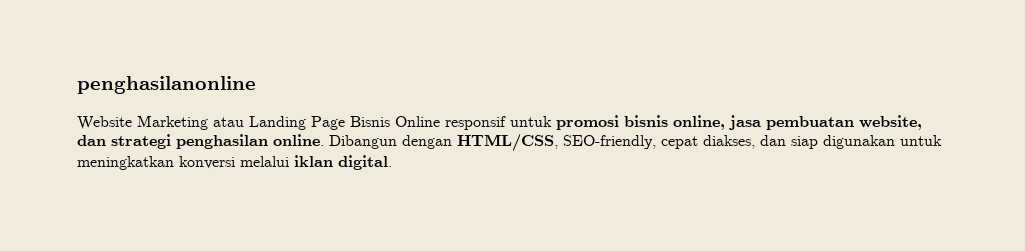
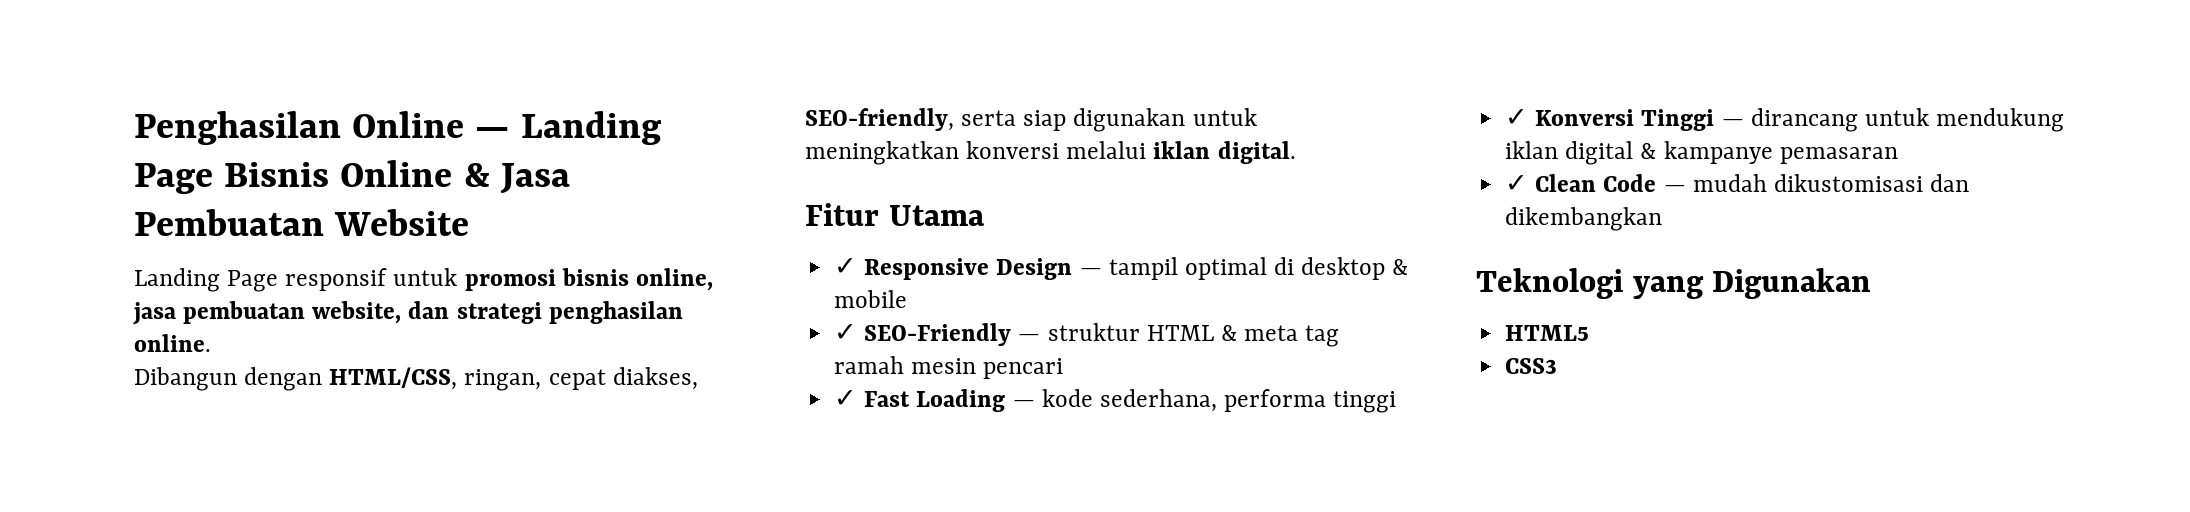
- penghasilanonline
- Website Marketing atau Landing Page Bisnis Online responsif untuk promosi bisnis online, jasa pembuatan website, dan strategi penghasilan online. Dibangun dengan HTML/CSS, SEO-friendly, cepat diakses, dan siap digunakan untuk meningkatkan konversi melalui iklan digital.
+ Penghasilan Online — Landing Page Bisnis Online & Jasa Pembuatan Website
+ Landing Page responsif untuk promosi bisnis online, jasa pembuatan website, dan strategi penghasilan online.
+ Dibangun dengan HTML/CSS, ringan, cepat diakses, SEO-friendly, serta siap digunakan untuk meningkatkan konversi melalui iklan digital.
+ Fitur Utama
+ ✓ Responsive Design — tampil optimal di desktop & mobile
+ ✓ SEO-Friendly — struktur HTML & meta tag ramah mesin pencari
+ ✓ Fast Loading — kode sederhana, performa tinggi
+ ✓ Konversi Tinggi — dirancang untuk mendukung iklan digital & kampanye pemasaran
+ ✓ Clean Code — mudah dikustomisasi dan dikembangkan
+ Teknologi yang Digunakan
+ HTML5
+ CSS3

